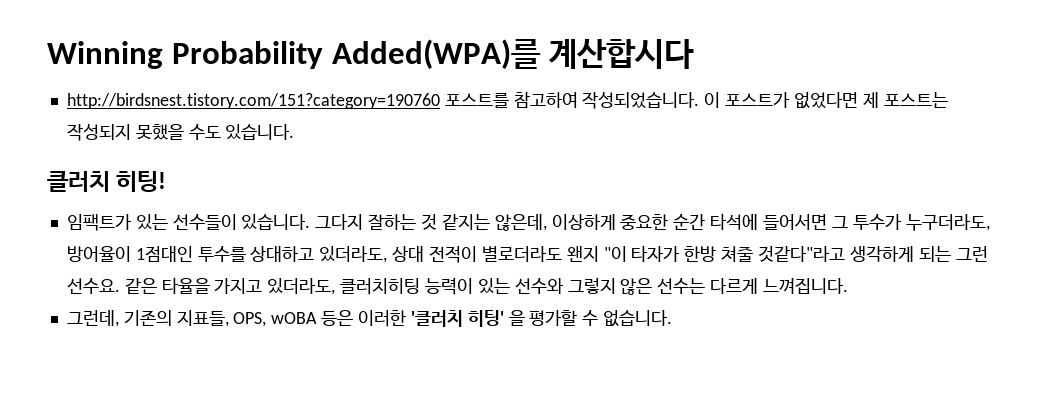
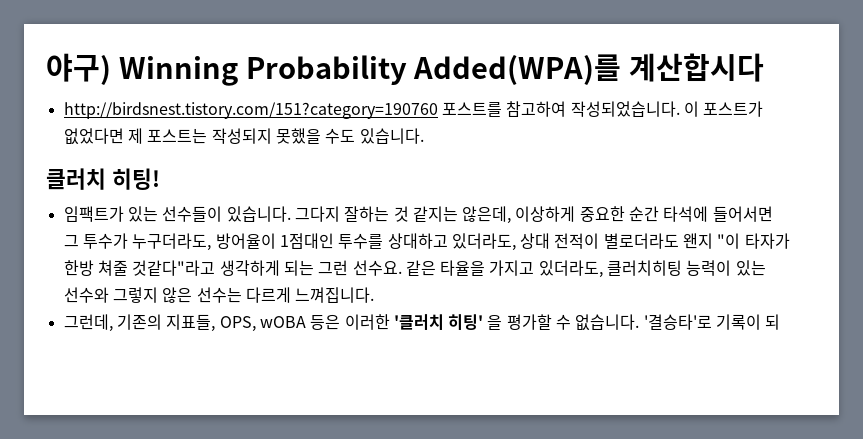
- Winning Probability Added(WPA)를 계산합시다
+ 야구) Winning Probability Added(WPA)를 계산합시다
+ '결승타'로 기록이 되

